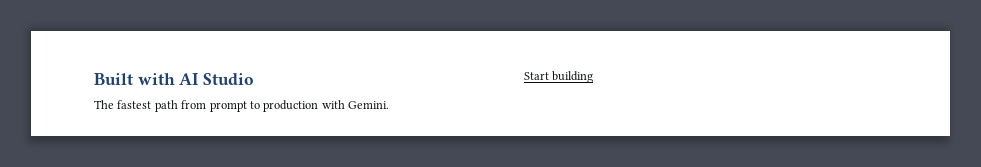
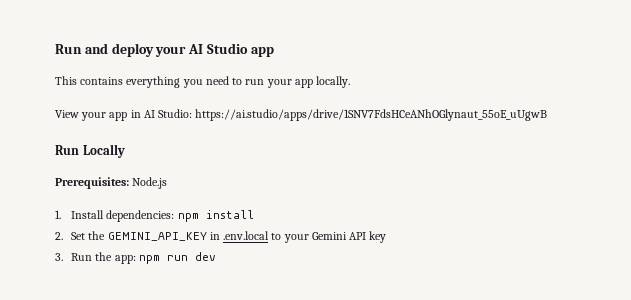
- Built with AI Studio
- The fastest path from prompt to production with Gemini.
- Start building
+ Run and deploy your AI Studio app
+ This contains everything you need to run your app locally.
+ View your app in AI Studio: https://ai.studio/apps/drive/1SNV7FdsHCeANhOGlynaut_55oE_uUgwB
+ Run Locally
+ Prerequisites: Node.js
+ 1. Install dependencies: npm install
+ 2. Set the GEMINI_API_KEY in .env.local to your Gemini API key
+ 3. Run the app: npm run dev

